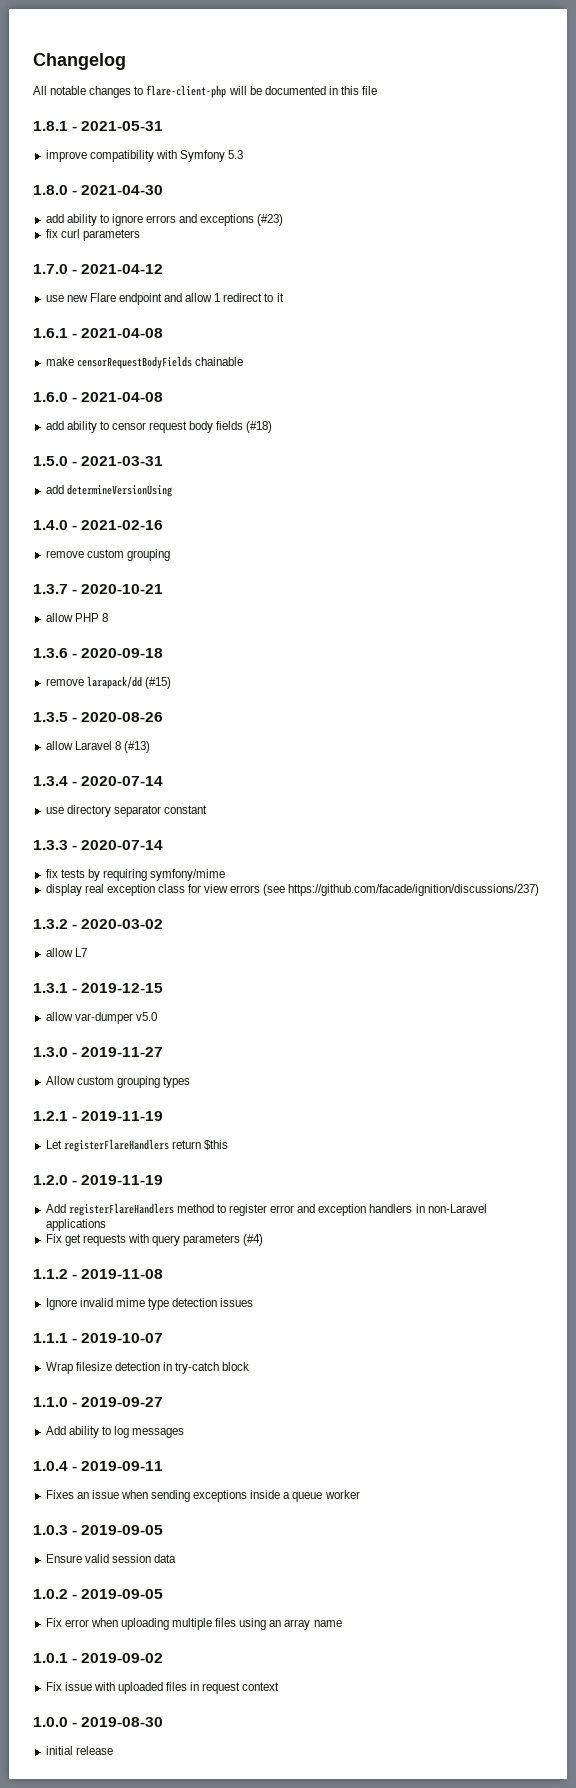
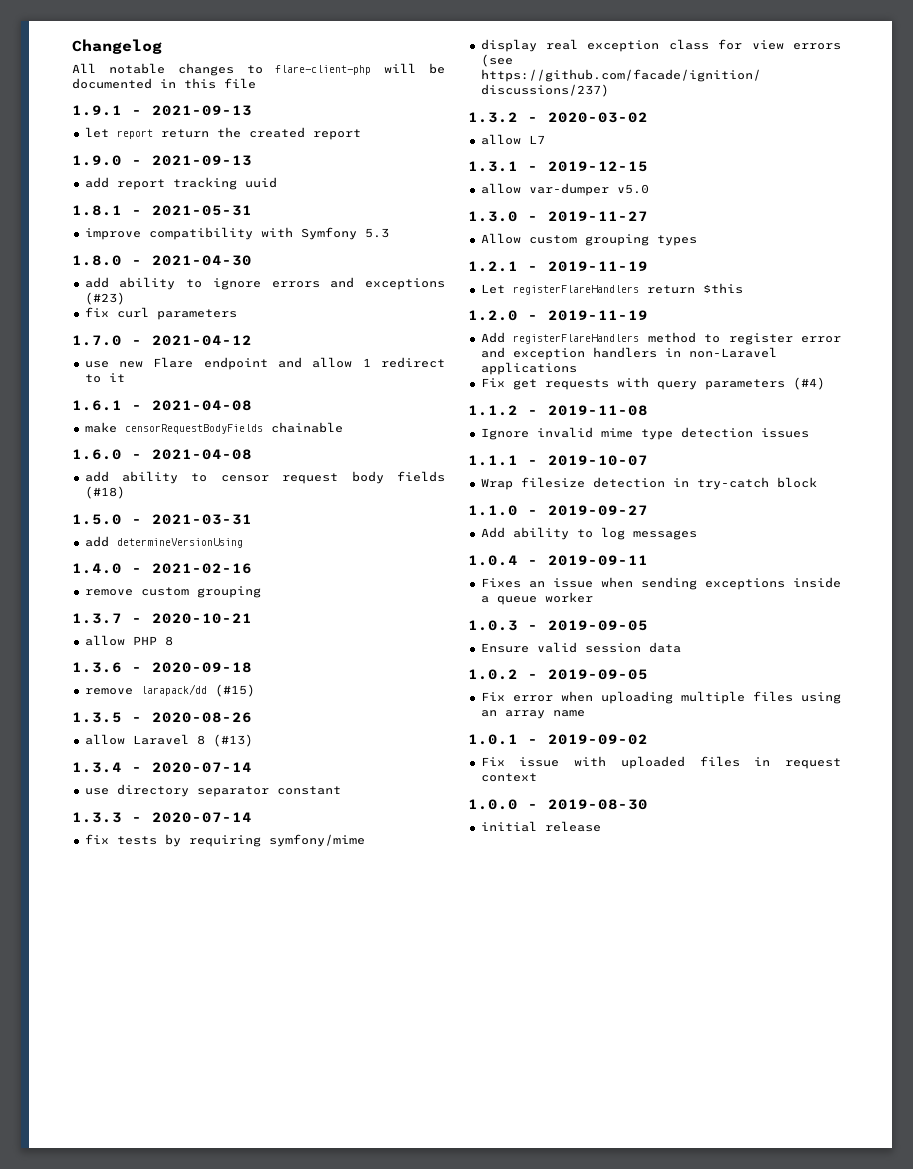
+ 1.9.1 - 2021-09-13
+ let report return the created report
+ 1.9.0 - 2021-09-13
+ add report tracking uuid

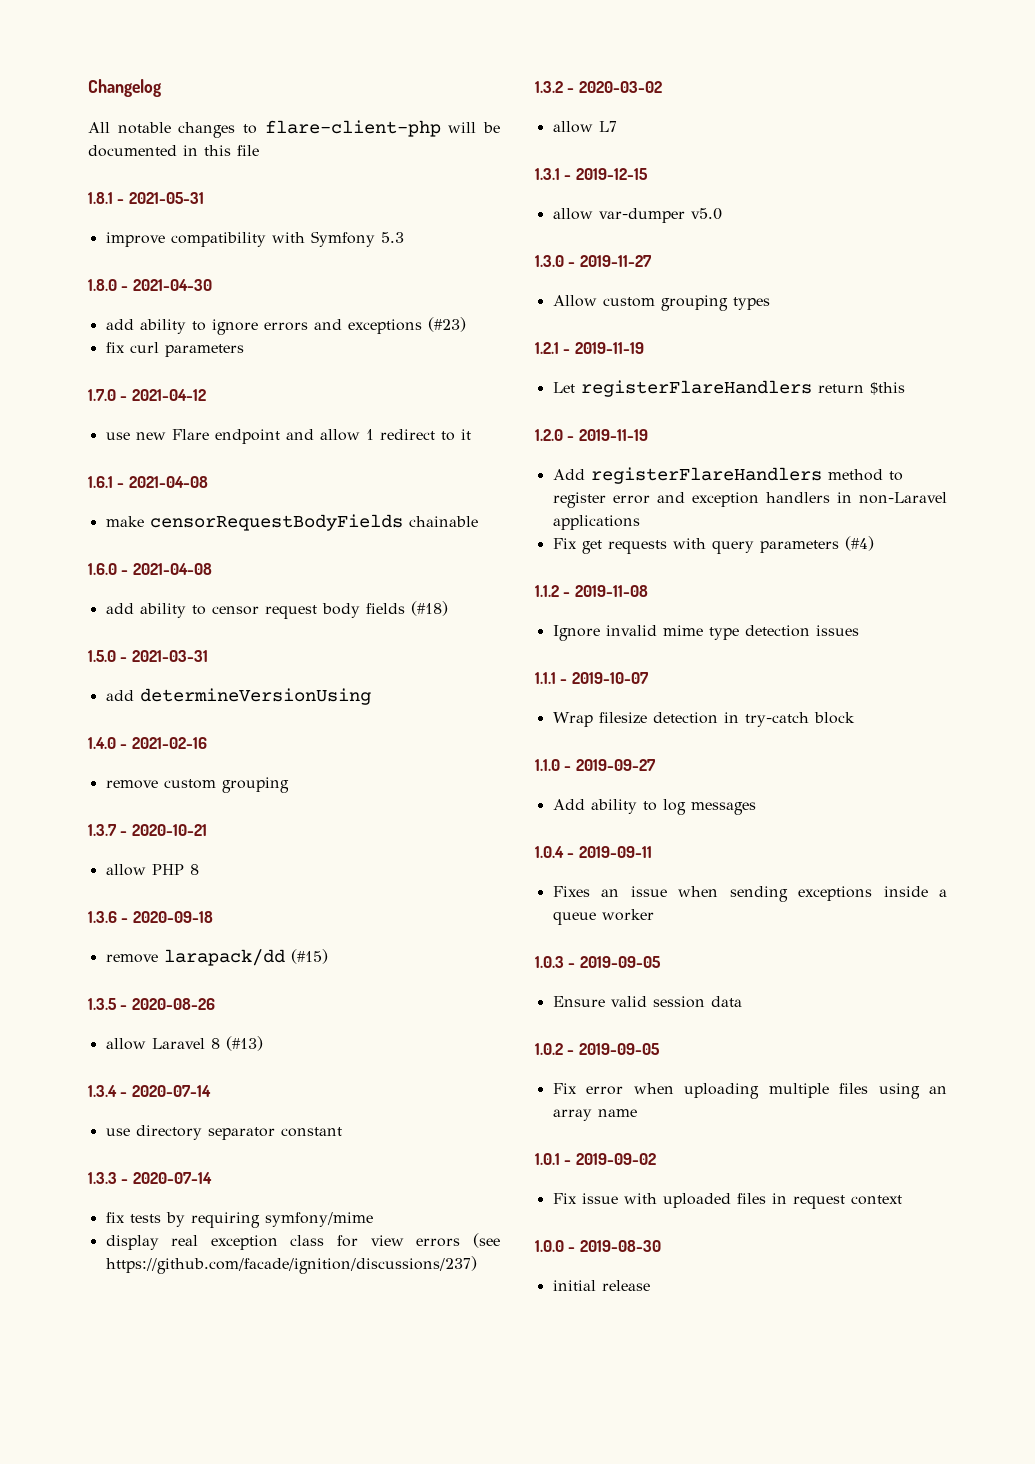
- 1.9.1 - 2021-09-13
- let report return the created report
- 1.9.0 - 2021-09-13
- add report tracking uuid

